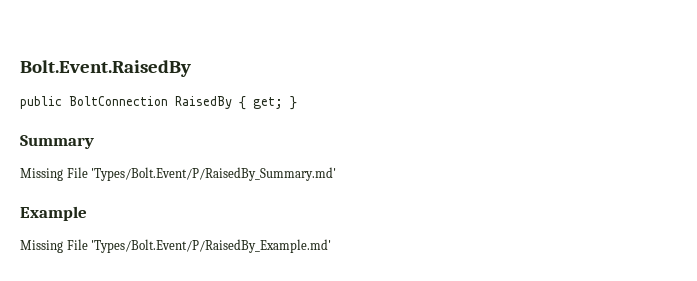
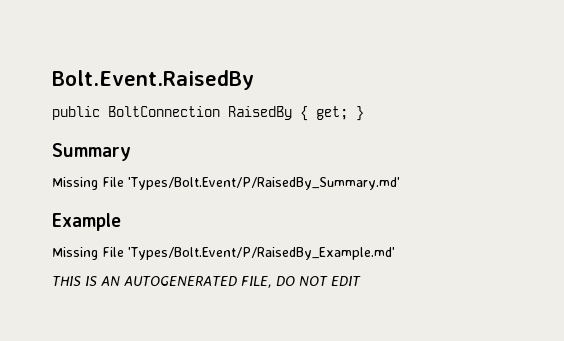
+ THIS IS AN AUTOGENERATED FILE, DO NOT EDIT

